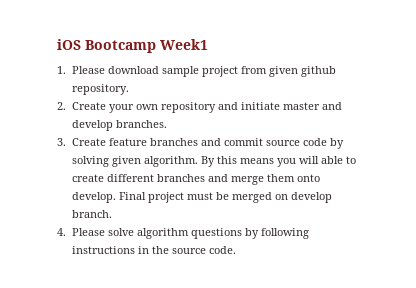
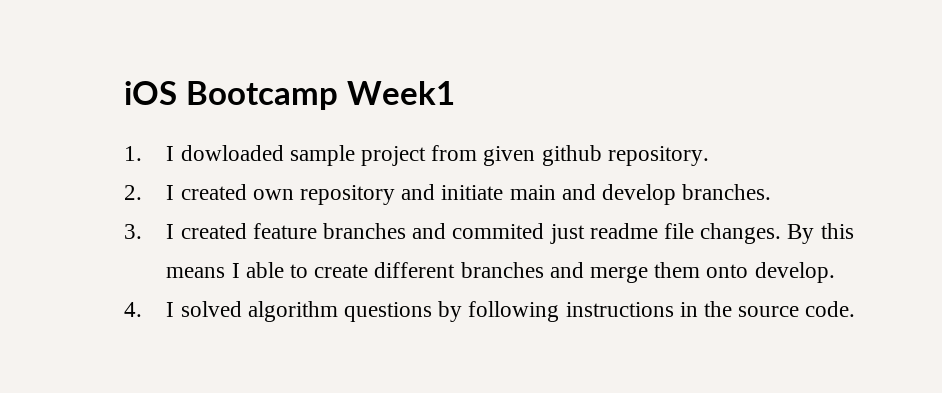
- 1. Please download sample project from given github repository.
+ 1. I dowloaded sample project from given github repository.
- 2. Create your own repository and initiate master and develop branches.
+ 2. I created own repository and initiate main and develop branches.
- 3. Create feature branches and commit source code by solving given algorithm.
+ 3. I created feature branches and commited just readme file changes.
- By this means you will able to create different branches and merge them onto develop. Final project must be merged on develop branch.
+ By this means I able to create different branches and merge them onto develop.
- 4. Please solve algorithm questions by following instructions in the source code.
+ 4. I solved algorithm questions by following instructions in the source code.

